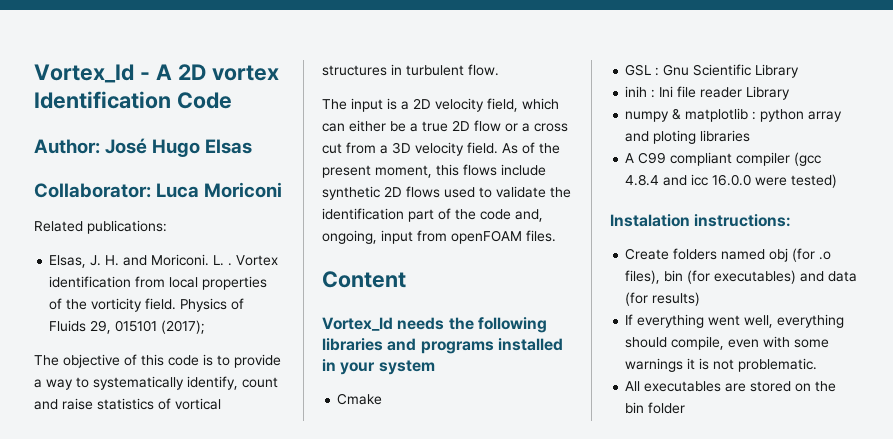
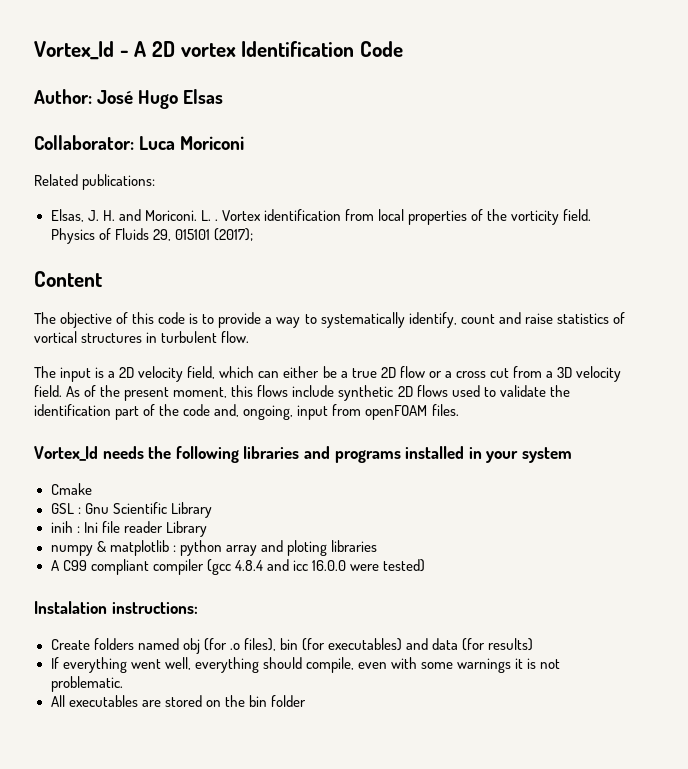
+ Content
- Content

